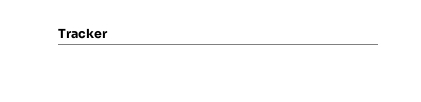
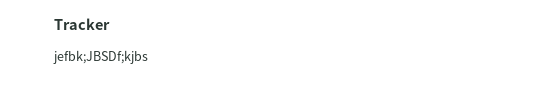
+ jefbk;JBSDf;kjbs

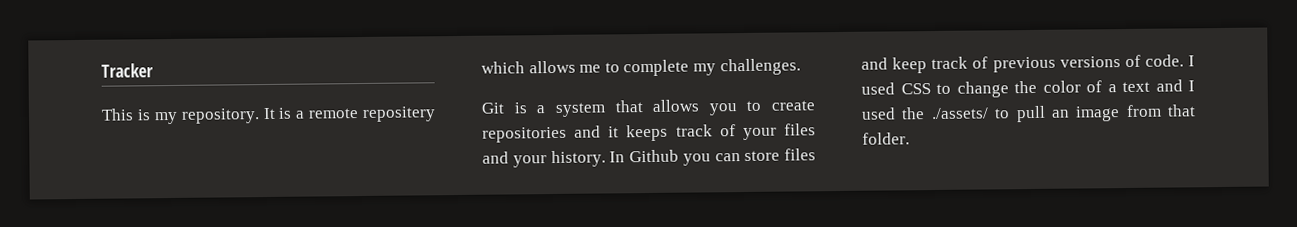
- jefbk;JBSDf;kjbs
+ This is my repository. It is a remote repositery which allows me to complete my challenges.
+ Git is a system that allows you to create repositories and it keeps track of your files and your history. In Github you can store files and keep track of previous versions of code. I used CSS to change the color of a text and I used the ./assets/ to pull an image from that folder.

